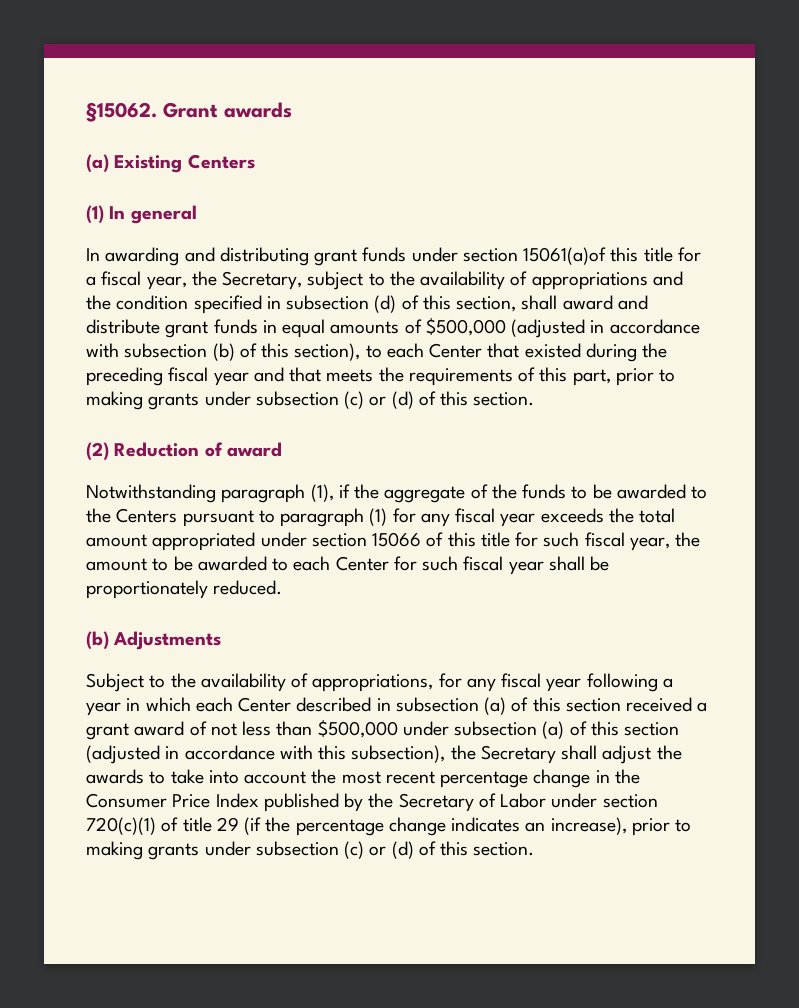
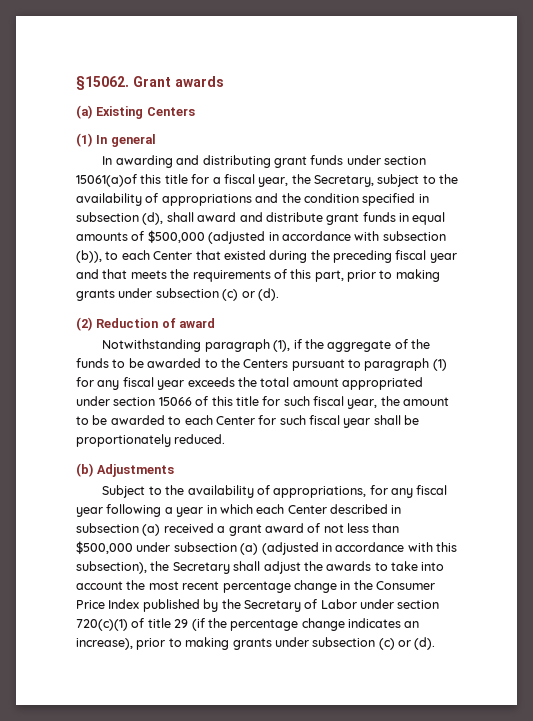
- In awarding and distributing grant funds under section 15061(a)of this title for a fiscal year, the Secretary, subject to the availability of appropriations and the condition specified in subsection (d) of this section, shall award and distribute grant funds in equal amounts of $500,000 (adjusted in accordance with subsection (b) of this section), to each Center that existed during the preceding fiscal year and that meets the requirements of this part, prior to making grants under subsection (c) or (d) of this section.
+ In awarding and distributing grant funds under section 15061(a)of this title for a fiscal year, the Secretary, subject to the availability of appropriations and the condition specified in subsection (d), shall award and distribute grant funds in equal amounts of $500,000 (adjusted in accordance with subsection (b)), to each Center that existed during the preceding fiscal year and that meets the requirements of this part, prior to making grants under subsection (c) or (d).
- Subject to the availability of appropriations, for any fiscal year following a year in which each Center described in subsection (a) of this section received a grant award of not less than $500,000 under subsection (a) of this section (adjusted in accordance with this subsection), the Secretary shall adjust the awards to take into account the most recent percentage change in the Consumer Price Index published by the Secretary of Labor under section 720(c)(1) of title 29 (if the percentage change indicates an increase), prior to making grants under subsection (c) or (d) of this section.
+ Subject to the availability of appropriations, for any fiscal year following a year in which each Center described in subsection (a) received a grant award of not less than $500,000 under subsection (a) (adjusted in accordance with this subsection), the Secretary shall adjust the awards to take into account the most recent percentage change in the Consumer Price Index published by the Secretary of Labor under section 720(c)(1) of title 29 (if the percentage change indicates an increase), prior to making grants under subsection (c) or (d).

